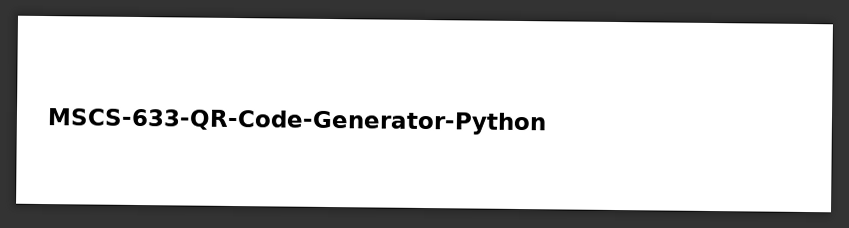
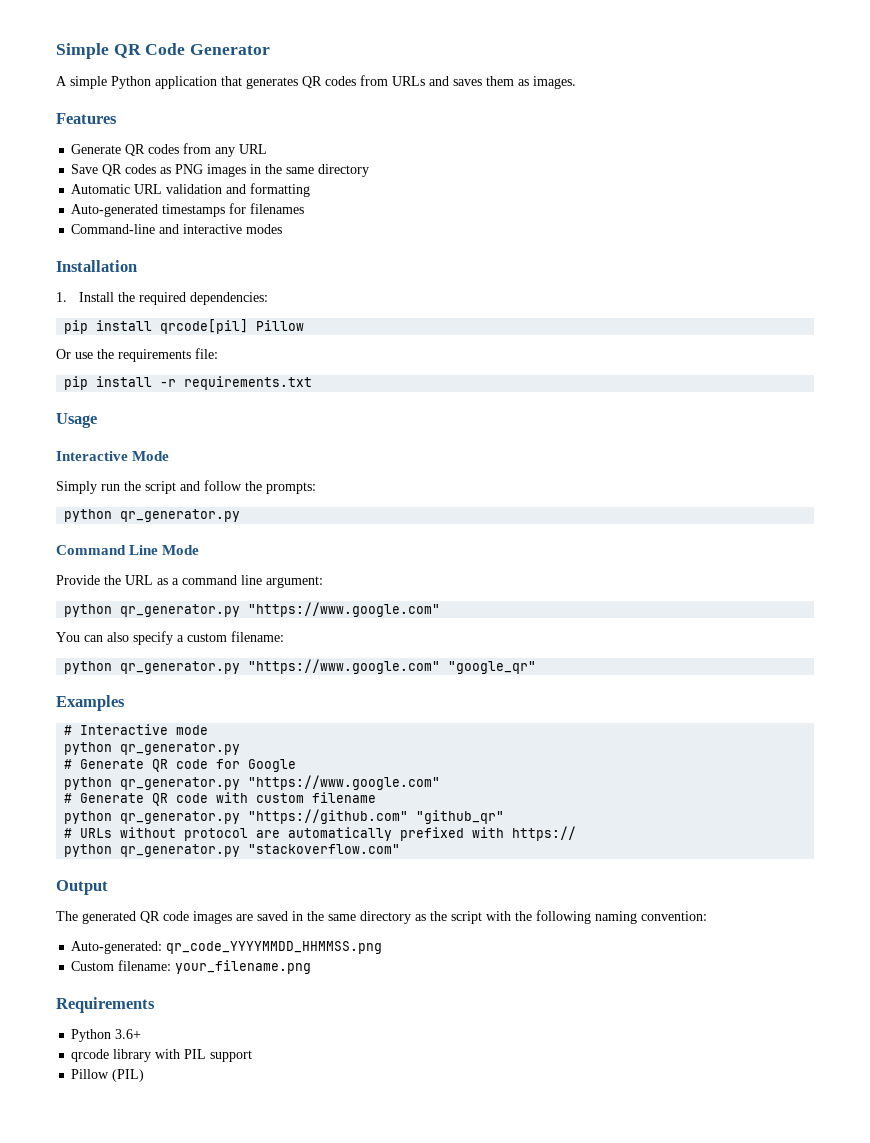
- MSCS-633-QR-Code-Generator-Python
+ Simple QR Code Generator
+ A simple Python application that generates QR codes from URLs and saves them as images.
+ Features
+ Generate QR codes from any URL
+ Save QR codes as PNG images in the same directory
+ Automatic URL validation and formatting
+ Auto-generated timestamps for filenames
+ Command-line and interactive modes
+ Installation
+ 1. Install the required dependencies:
+ pip install qrcode[pil] Pillow
+ Or use the requirements file:
+ pip install -r requirements.txt
+ Usage
+ Interactive Mode
+ Simply run the script and follow the prompts:
+ python qr_generator.py
+ Command Line Mode
+ Provide the URL as a command line argument:
+ python qr_generator.py "https://www.google.com"
+ You can also specify a custom filename:
+ python qr_generator.py "https://www.google.com" "google_qr"
+ Examples
+ # Interactive mode
+ python qr_generator.py
+ # Generate QR code for Google
+ python qr_generator.py "https://www.google.com"
+ # Generate QR code with custom filename
+ python qr_generator.py "https://github.com" "github_qr"
+ # URLs without protocol are automatically prefixed with https://
+ python qr_generator.py "stackoverflow.com"
+ Output
+ The generated QR code images are saved in the same directory as the script with the following naming convention:
+ Auto-generated: qr_code_YYYYMMDD_HHMMSS.png
+ Custom filename: your_filename.png
+ Requirements
+ Python 3.6+
+ qrcode library with PIL support
+ Pillow (PIL)

